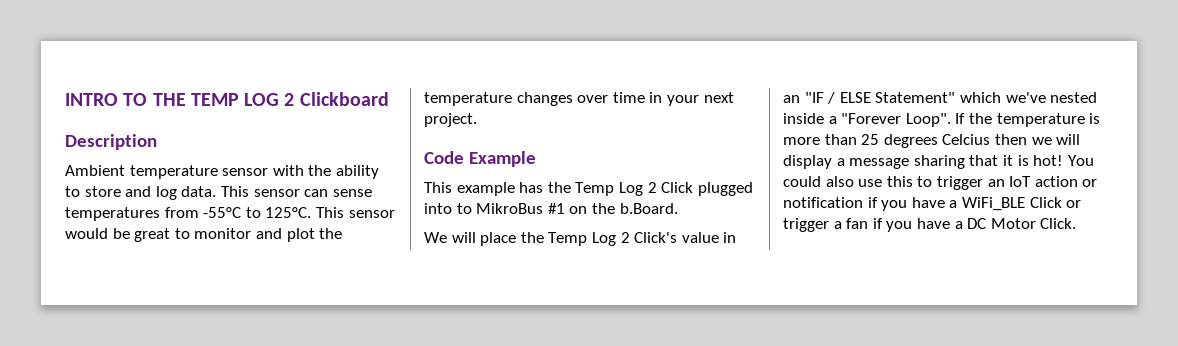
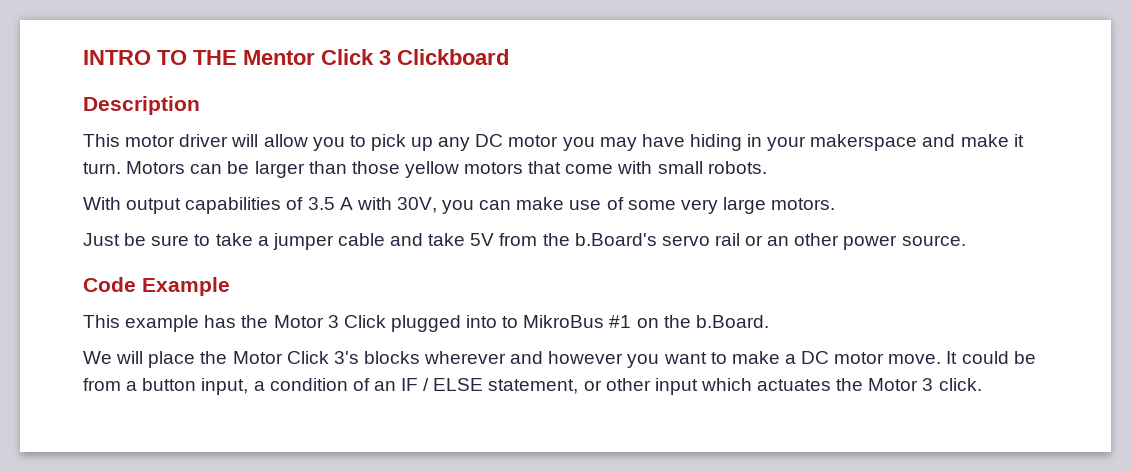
- INTRO TO THE TEMP LOG 2 Clickboard
+ INTRO TO THE Mentor Click 3 Clickboard
- Ambient temperature sensor with the ability to store and log data. This sensor can sense temperatures from -55°C to 125°C. This sensor would be great to monitor and plot the temperature changes over time in your next project.
+ This motor driver will allow you to pick up any DC motor you may have hiding in your makerspace and make it turn. Motors can be larger than those yellow motors that come with small robots.
+ With output capabilities of 3.5 A with 30V, you can make use of some very large motors.
+ Just be sure to take a jumper cable and take 5V from the b.Board's servo rail or an other power source.
- This example has the Temp Log 2 Click plugged into to MikroBus #1 on the b.Board.
+ This example has the Motor 3 Click plugged into to MikroBus #1 on the b.Board.
- We will place the Temp Log 2 Click's value in an "IF / ELSE Statement" which we've nested inside a "Forever Loop". If the temperature is more than 25 degrees Celcius then we will display a message sharing that it is hot! You could also use this to trigger an IoT action or notification if you have a WiFi_BLE Click or trigger a fan if you have a DC Motor Click.
+ We will place the Motor Click 3's blocks wherever and however you want to make a DC motor move. It could be from a button input, a condition of an IF / ELSE statement, or other input which actuates the Motor 3 click.

